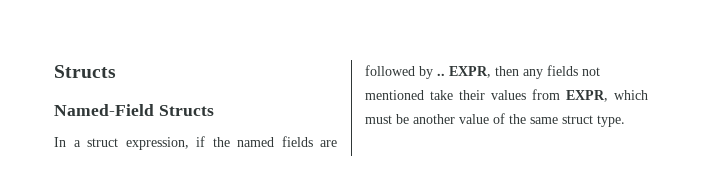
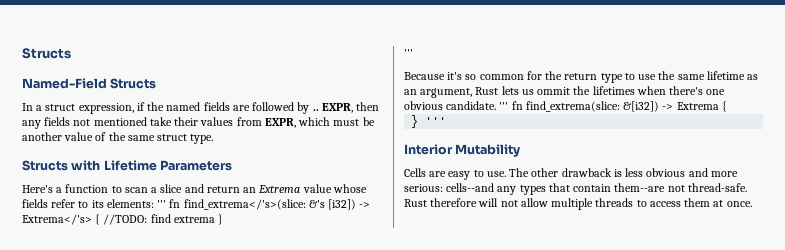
+ Structs with Lifetime Parameters
+ Here's a function to scan a slice and return an Extrema value whose fields refer to its elements: ''' fn find_extrema</'s>(slice: &'s [i32]) -> Extrema</'s> { //TODO: find extrema }
+ '''
+ Because it's so common for the return type to use the same lifetime as an argument, Rust lets us ommit the lifetimes when there's one obvious candidate. ''' fn find_extrema(slice: &[i32]) -> Extrema {
+ } '''
+ Interior Mutability
+ Cells are easy to use. The other drawback is less obvious and more serious: cells--and any types that contain them--are not thread-safe. Rust therefore will not allow multiple threads to access them at once.

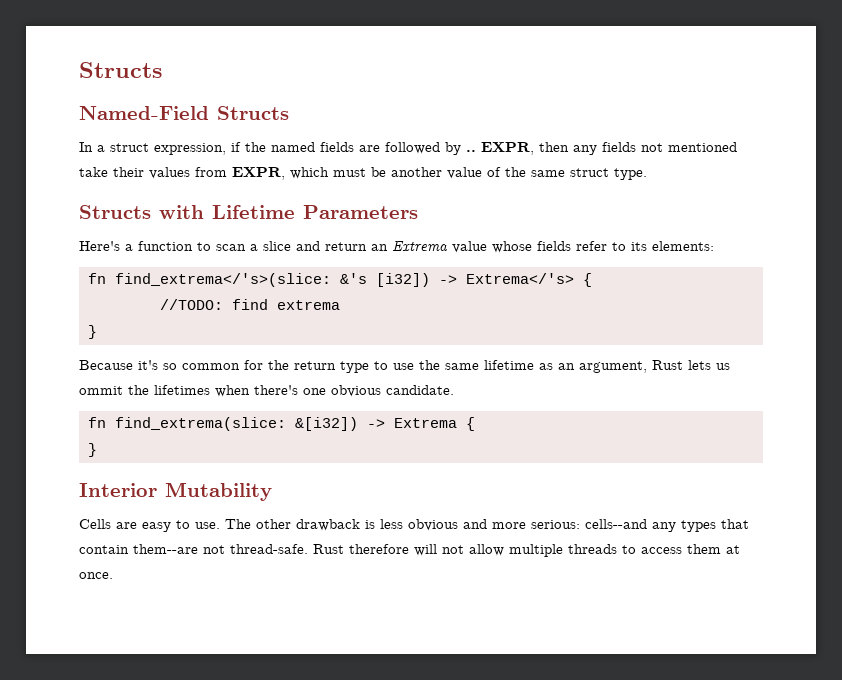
- Here's a function to scan a slice and return an Extrema value whose fields refer to its elements: ''' fn find_extrema</'s>(slice: &'s [i32]) -> Extrema</'s> { //TODO: find extrema }
- '''
+ Here's a function to scan a slice and return an Extrema value whose fields refer to its elements:
+ fn find_extrema</'s>(slice: &'s [i32]) -> Extrema</'s> {
+ //TODO: find extrema
+ }
- Because it's so common for the return type to use the same lifetime as an argument, Rust lets us ommit the lifetimes when there's one obvious candidate. ''' fn find_extrema(slice: &[i32]) -> Extrema {
- } '''
+ Because it's so common for the return type to use the same lifetime as an argument, Rust lets us ommit the lifetimes when there's one obvious candidate.
+ fn find_extrema(slice: &[i32]) -> Extrema {
+ }

